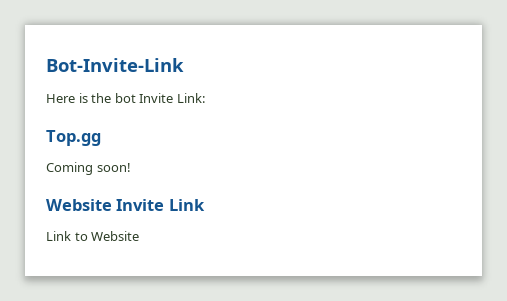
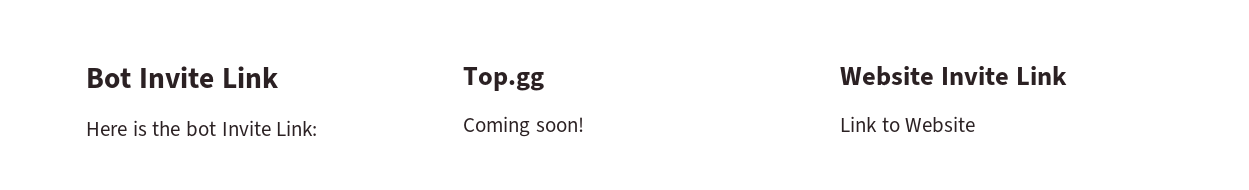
- Bot-Invite-Link
+ Bot Invite Link

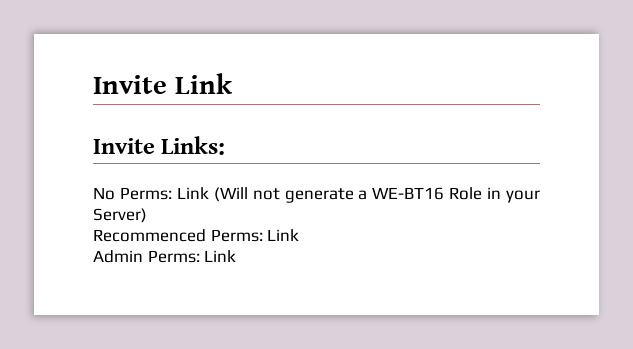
- Bot Invite Link
- Here is the bot Invite Link:
- Top.gg
- Coming soon!
- Website Invite Link
- Link to Website
+ Invite Link
+ Invite Links:
+ No Perms: Link (Will not generate a WE-BT16 Role in your Server)
+ Recommenced Perms: Link
+ Admin Perms: Link

